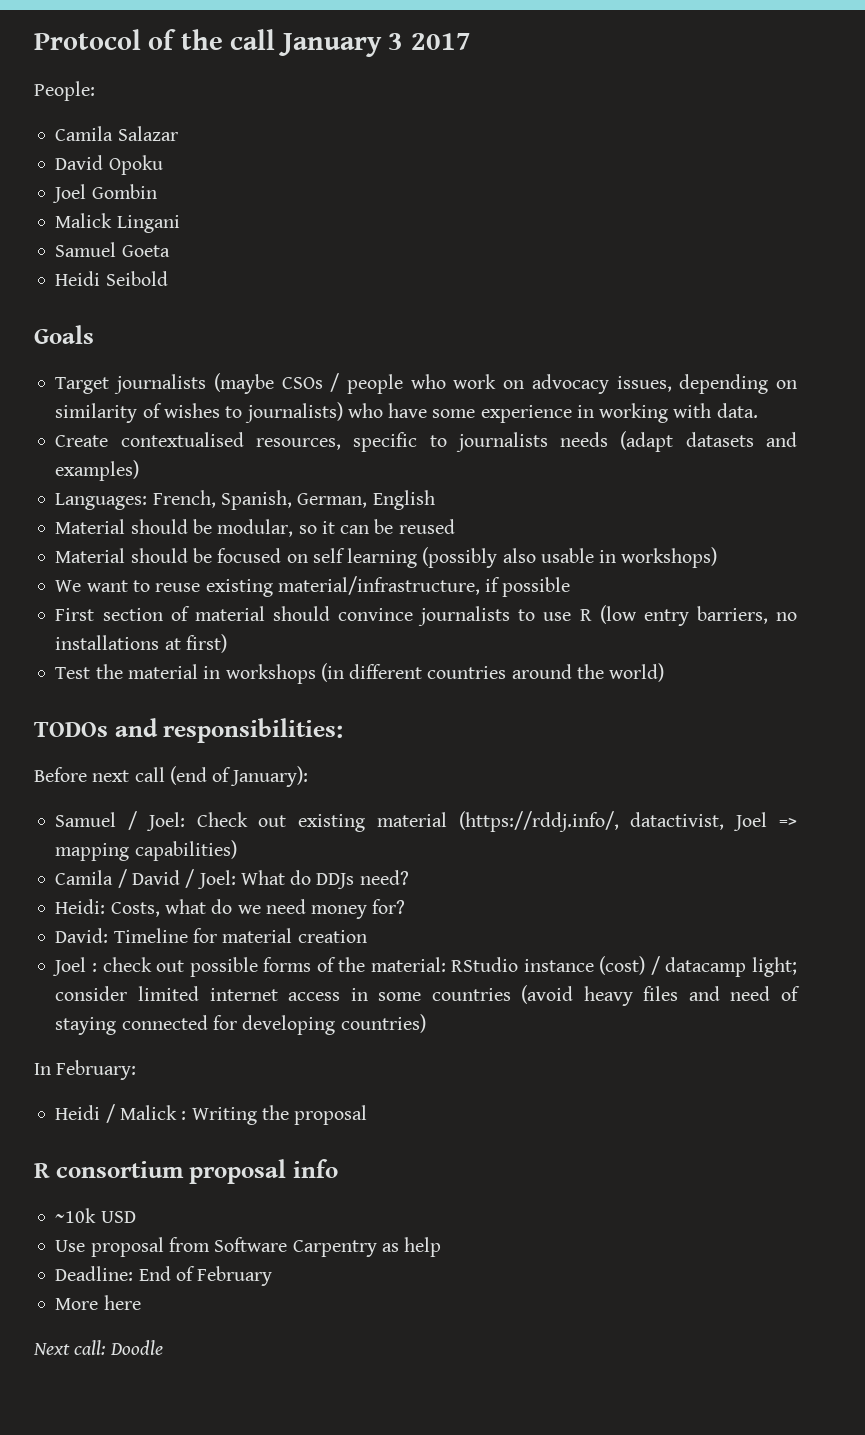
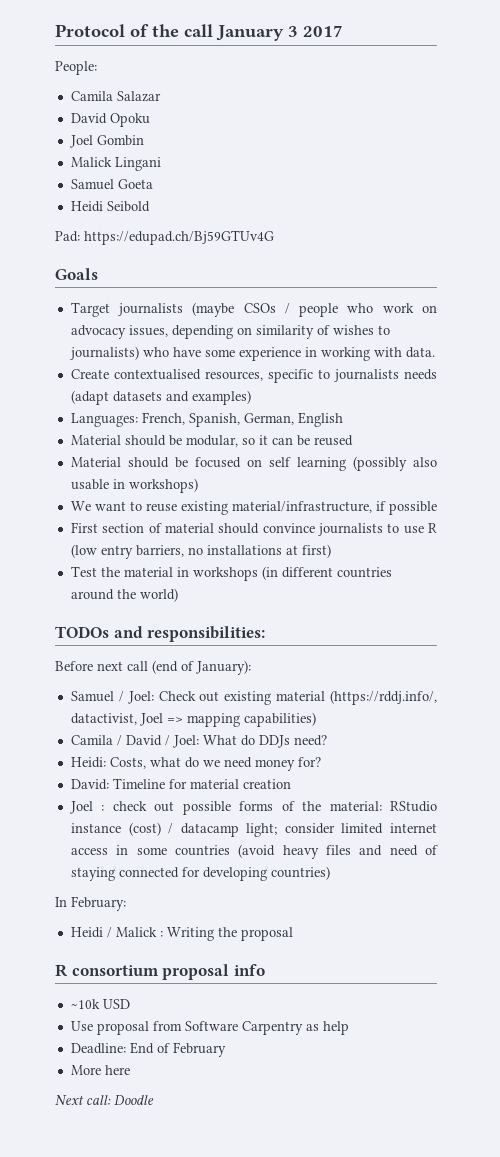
+ Pad: https://edupad.ch/Bj59GTUv4G

